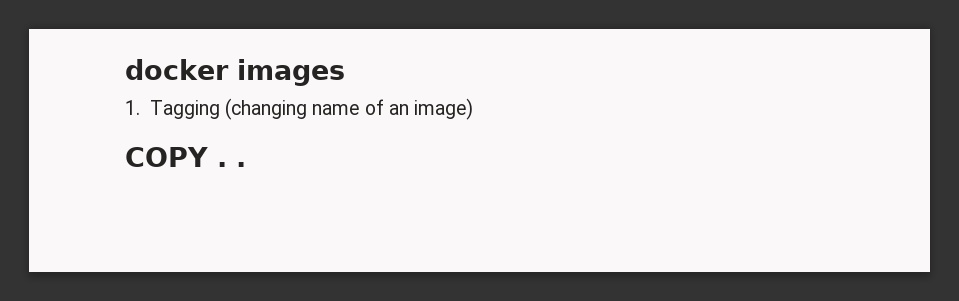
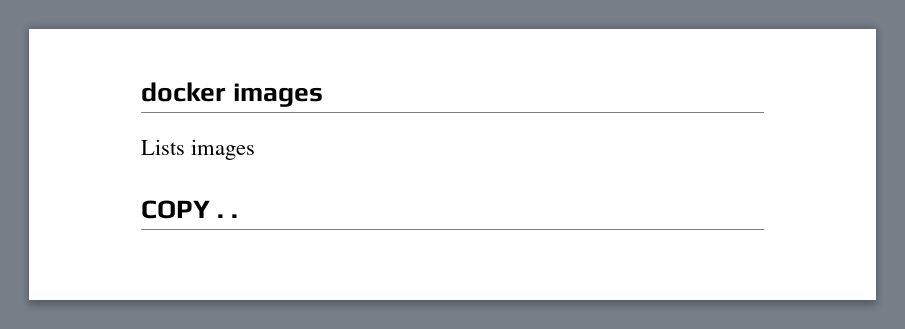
- 1. Tagging (changing name of an image)
+ Lists images

